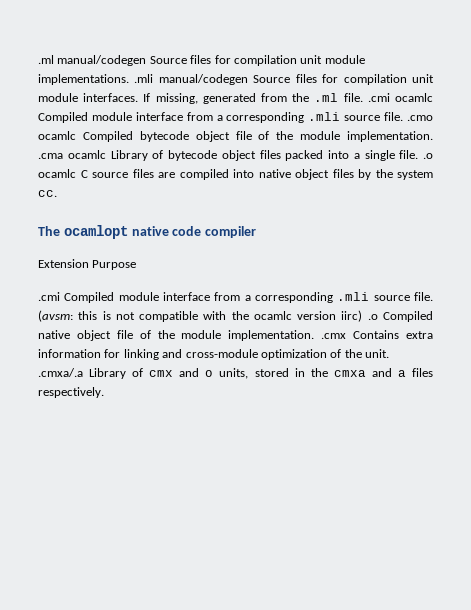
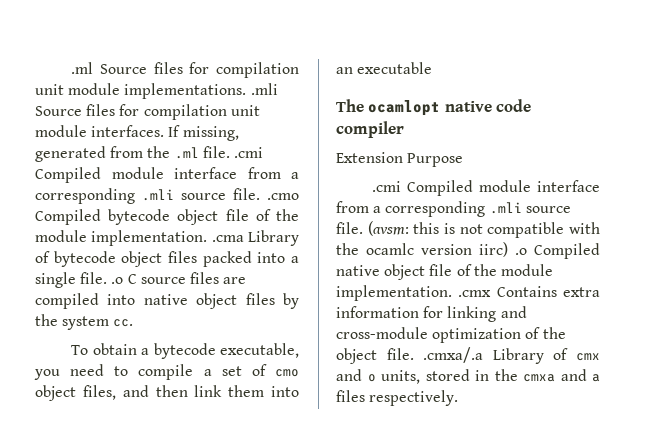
- .ml manual/codegen Source files for compilation unit module implementations. .mli manual/codegen Source files for compilation unit module interfaces.
+ .ml Source files for compilation unit module implementations. .mli Source files for compilation unit module interfaces.
- If missing, generated from the .ml file. .cmi ocamlc Compiled module interface from a corresponding .mli source file. .cmo ocamlc Compiled bytecode object file of the module implementation. .cma ocamlc Library of bytecode object files packed into a single file. .o ocamlc C source files are compiled into native object files by the system cc.
+ If missing, generated from the .ml file. .cmi Compiled module interface from a corresponding .mli source file. .cmo Compiled bytecode object file of the module implementation. .cma Library of bytecode object files packed into a single file. .o C source files are compiled into native object files by the system cc.
+ To obtain a bytecode executable, you need to compile a set of cmo object files, and then link them into an executable
- (avsm: this is not compatible with the ocamlc version iirc) .o Compiled native object file of the module implementation. .cmx Contains extra information for linking and cross-module optimization of the unit. .cmxa/.a Library of cmx and o units, stored in the cmxa and a files respectively.
+ (avsm: this is not compatible with the ocamlc version iirc) .o Compiled native object file of the module implementation. .cmx Contains extra information for linking and cross-module optimization of the object file. .cmxa/.a Library of cmx and o units, stored in the cmxa and a files respectively.

